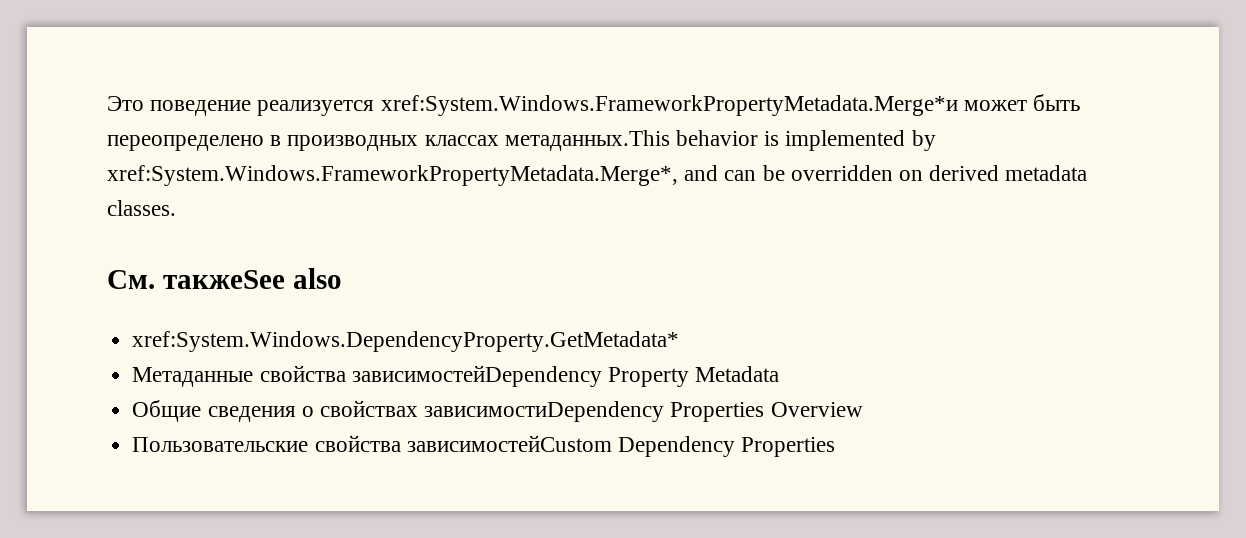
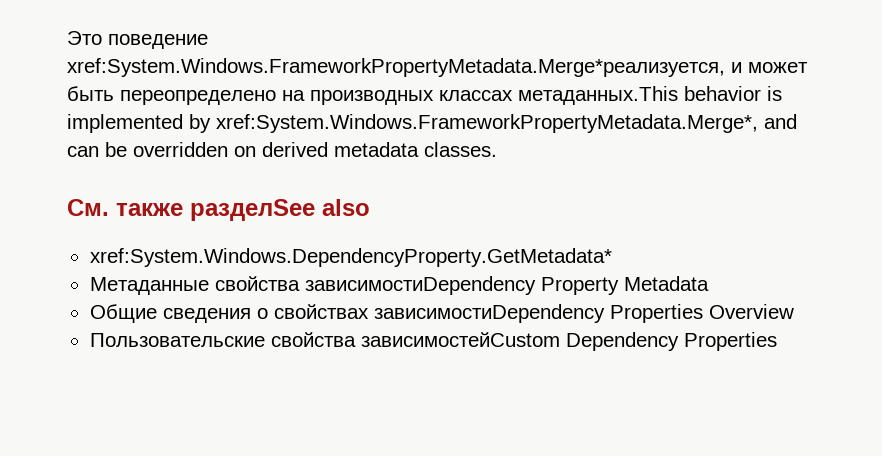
- Это поведение реализуется xref:System.Windows.FrameworkPropertyMetadata.Merge*и может быть переопределено в производных классах метаданных.This behavior is implemented by xref:System.Windows.FrameworkPropertyMetadata.Merge*, and can be overridden on derived metadata classes.
+ Это поведение xref:System.Windows.FrameworkPropertyMetadata.Merge*реализуется, и может быть переопределено на производных классах метаданных.This behavior is implemented by xref:System.Windows.FrameworkPropertyMetadata.Merge*, and can be overridden on derived metadata classes.
- См. такжеSee also
+ См. также разделSee also
- Метаданные свойства зависимостейDependency Property Metadata
+ Метаданные свойства зависимостиDependency Property Metadata

